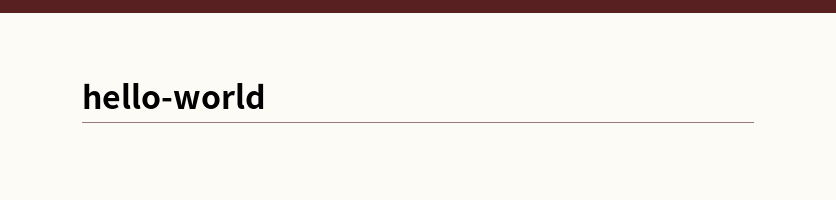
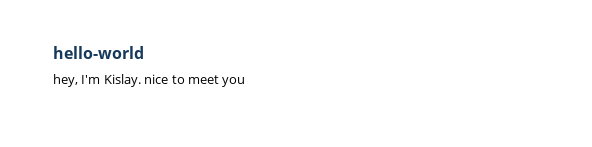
+ hey, I'm Kislay. nice to meet you

